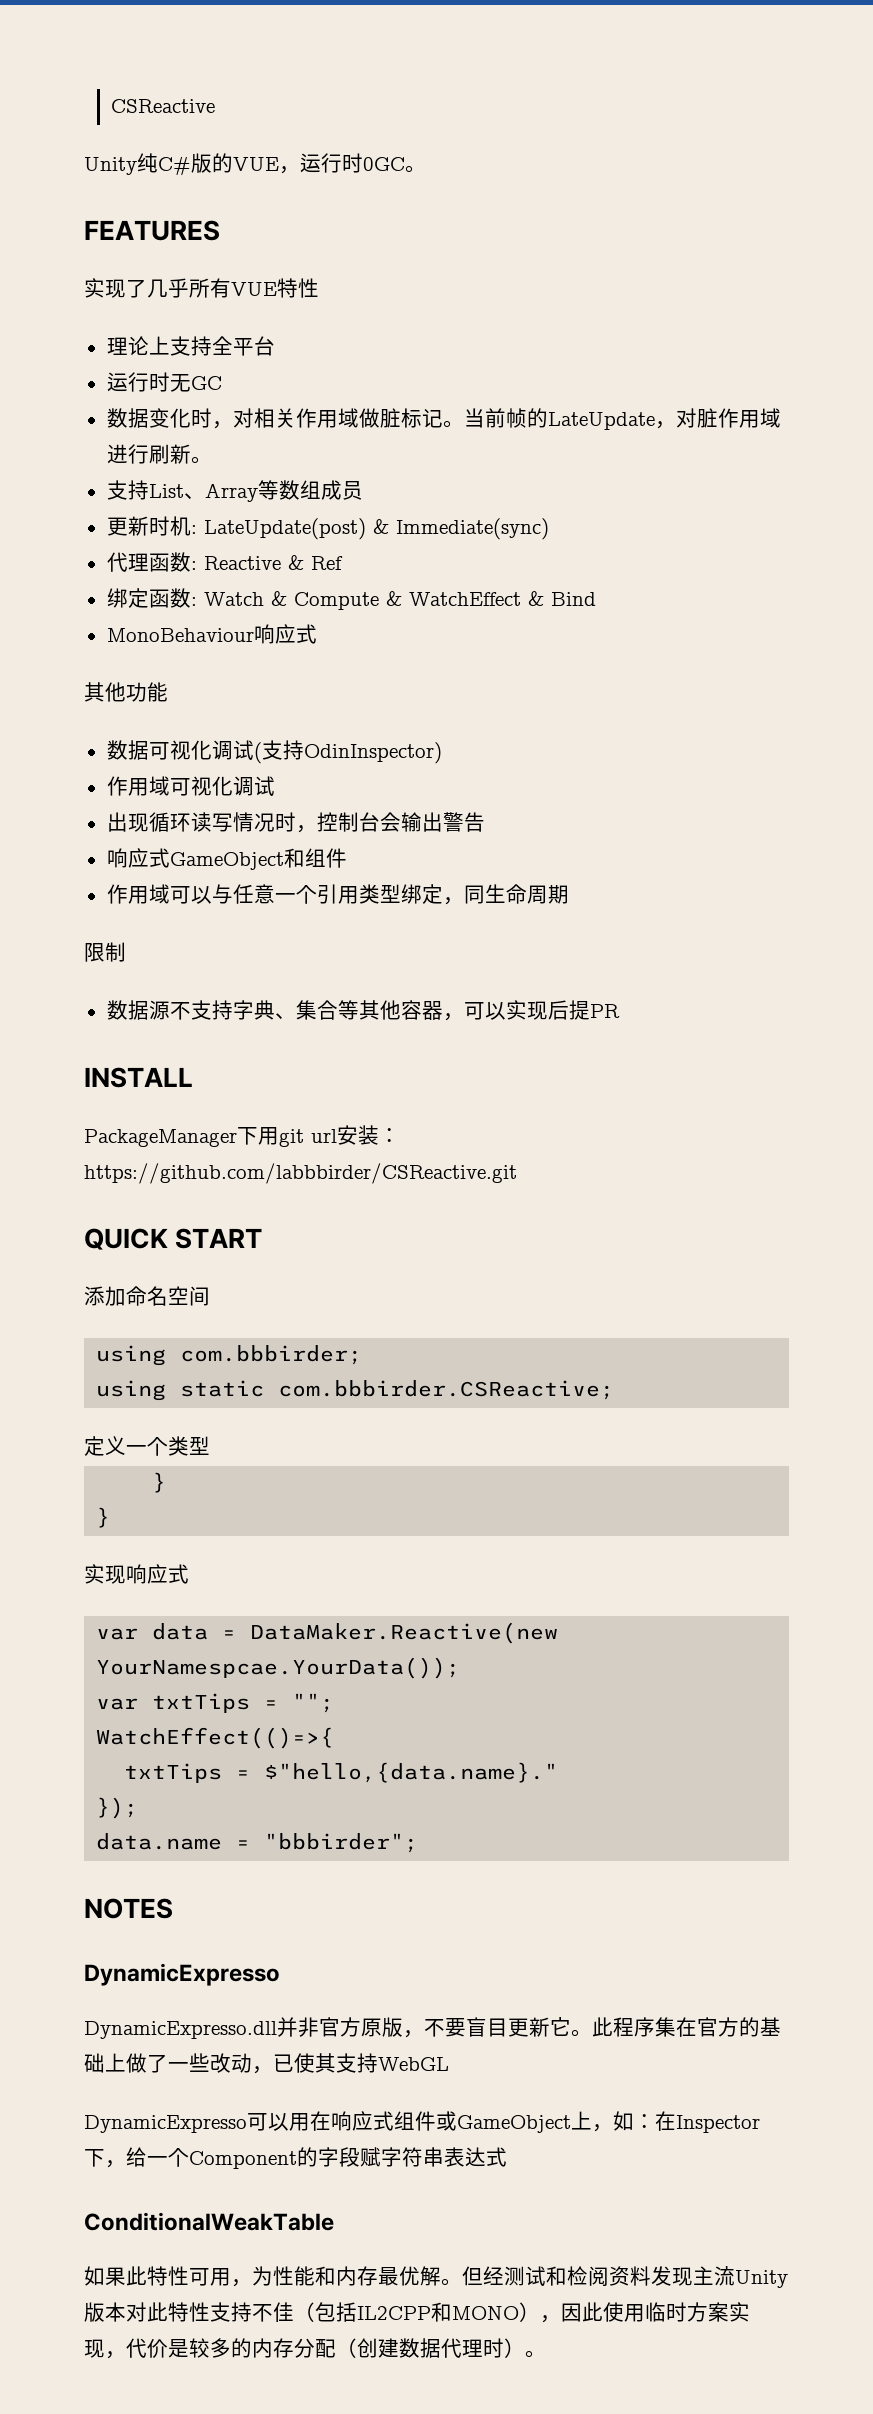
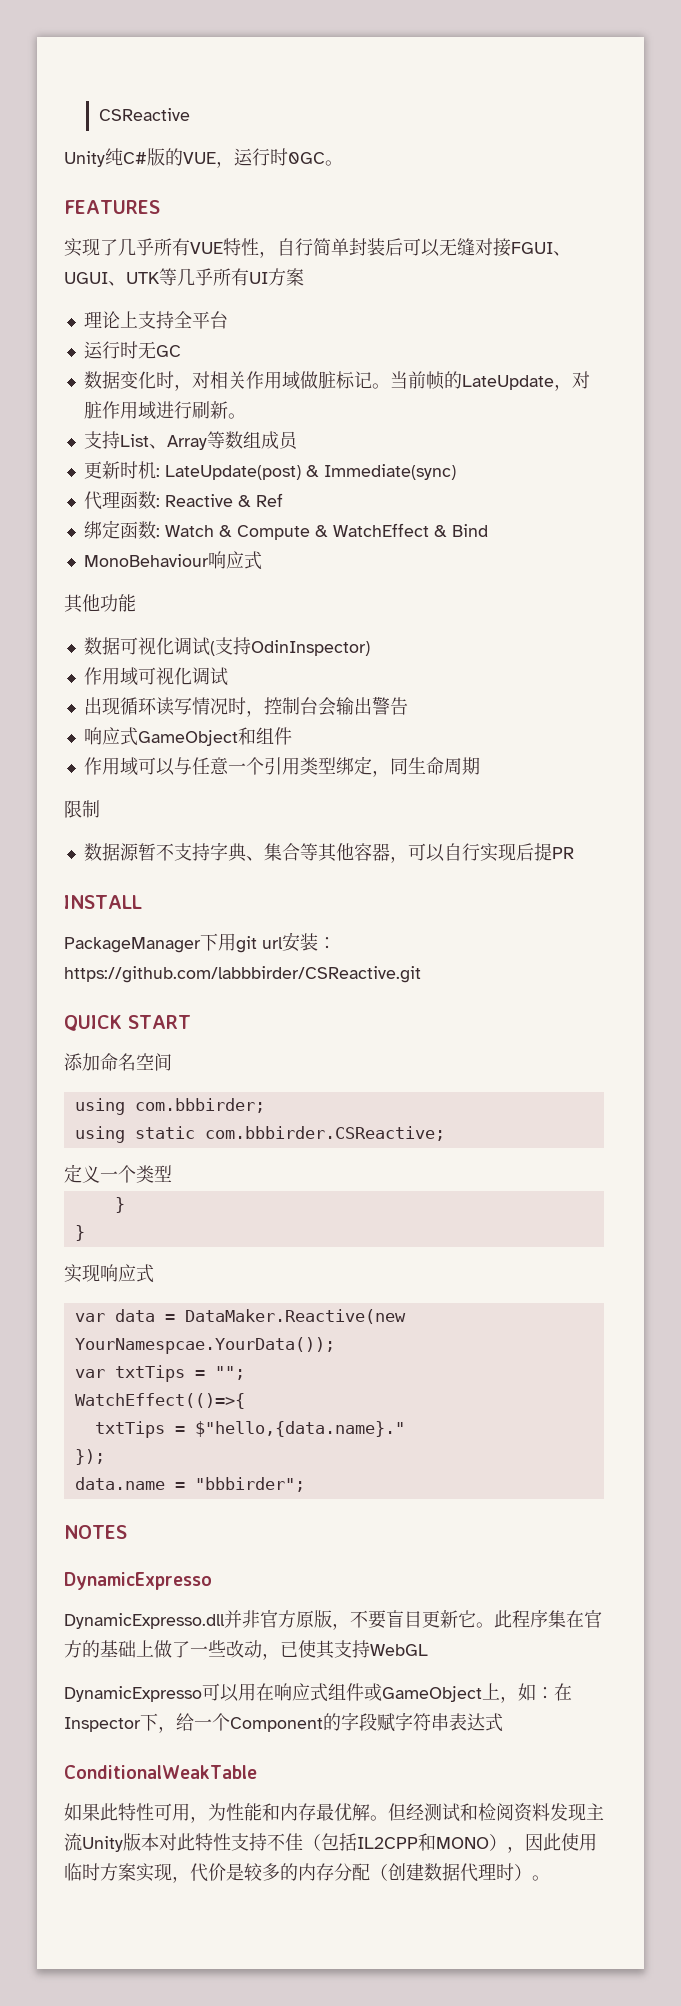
- 实现了几乎所有VUE特性
+ 实现了几乎所有VUE特性，自行简单封装后可以无缝对接FGUI、UGUI、UTK等几乎所有UI方案
- 数据源不支持字典、集合等其他容器，可以实现后提PR
+ 数据源暂不支持字典、集合等其他容器，可以自行实现后提PR

